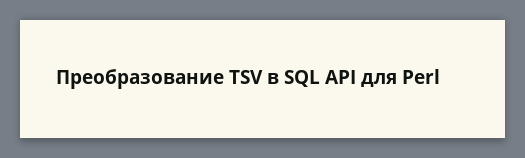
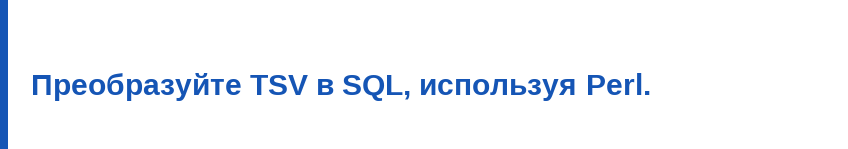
- Преобразование TSV в SQL API для Perl
+ Преобразуйте TSV в SQL, используя Perl.

